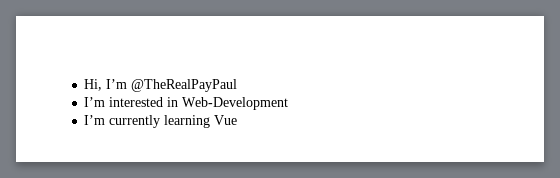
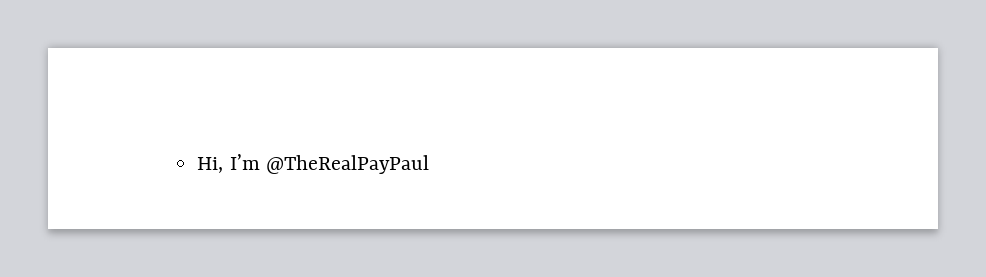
- I’m interested in Web-Development
- I’m currently learning Vue

